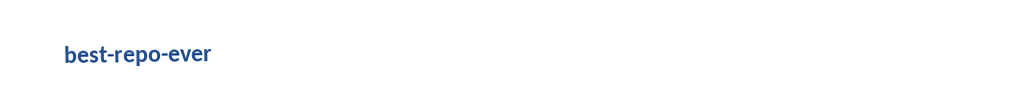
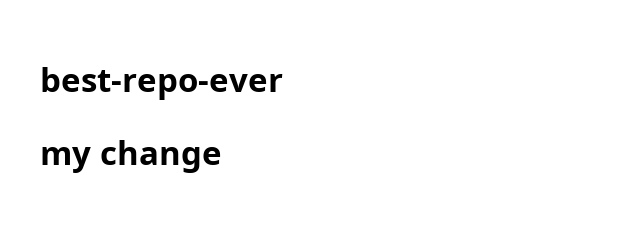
+ my change

